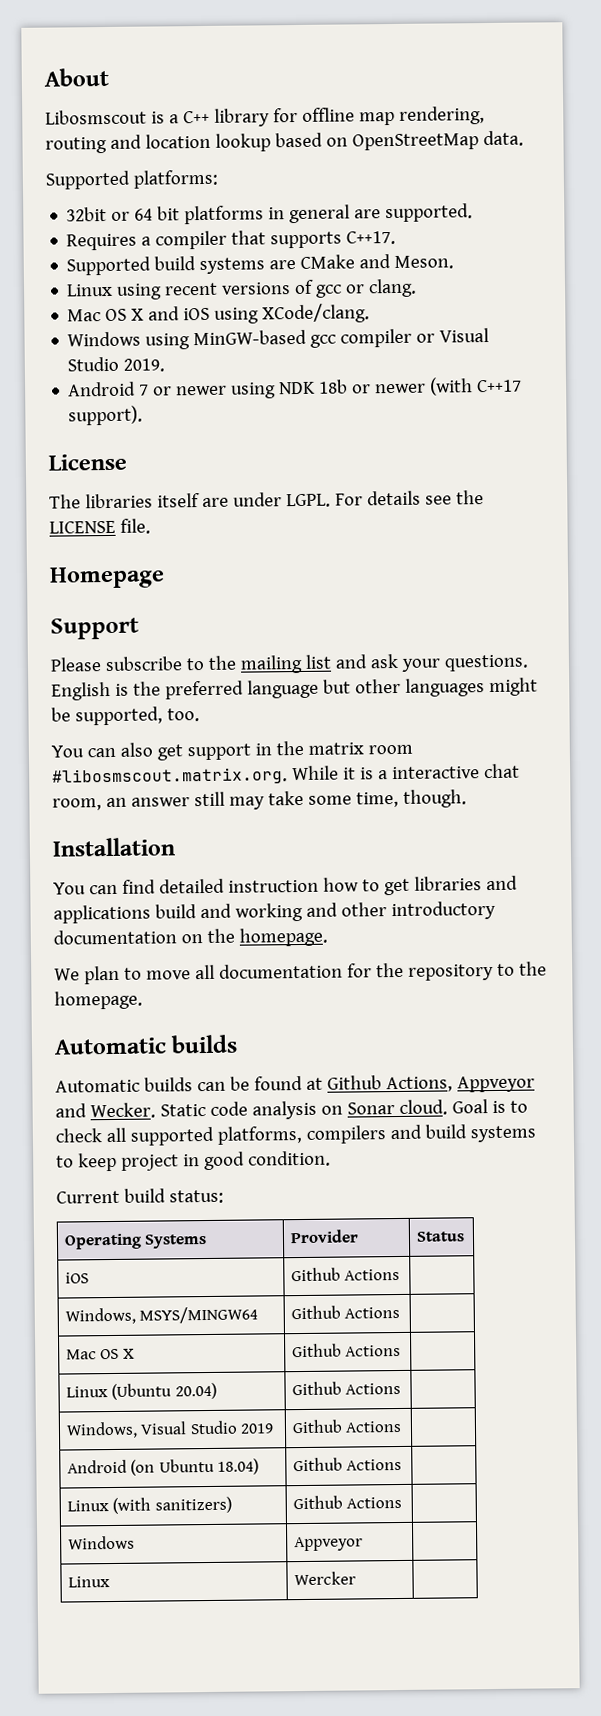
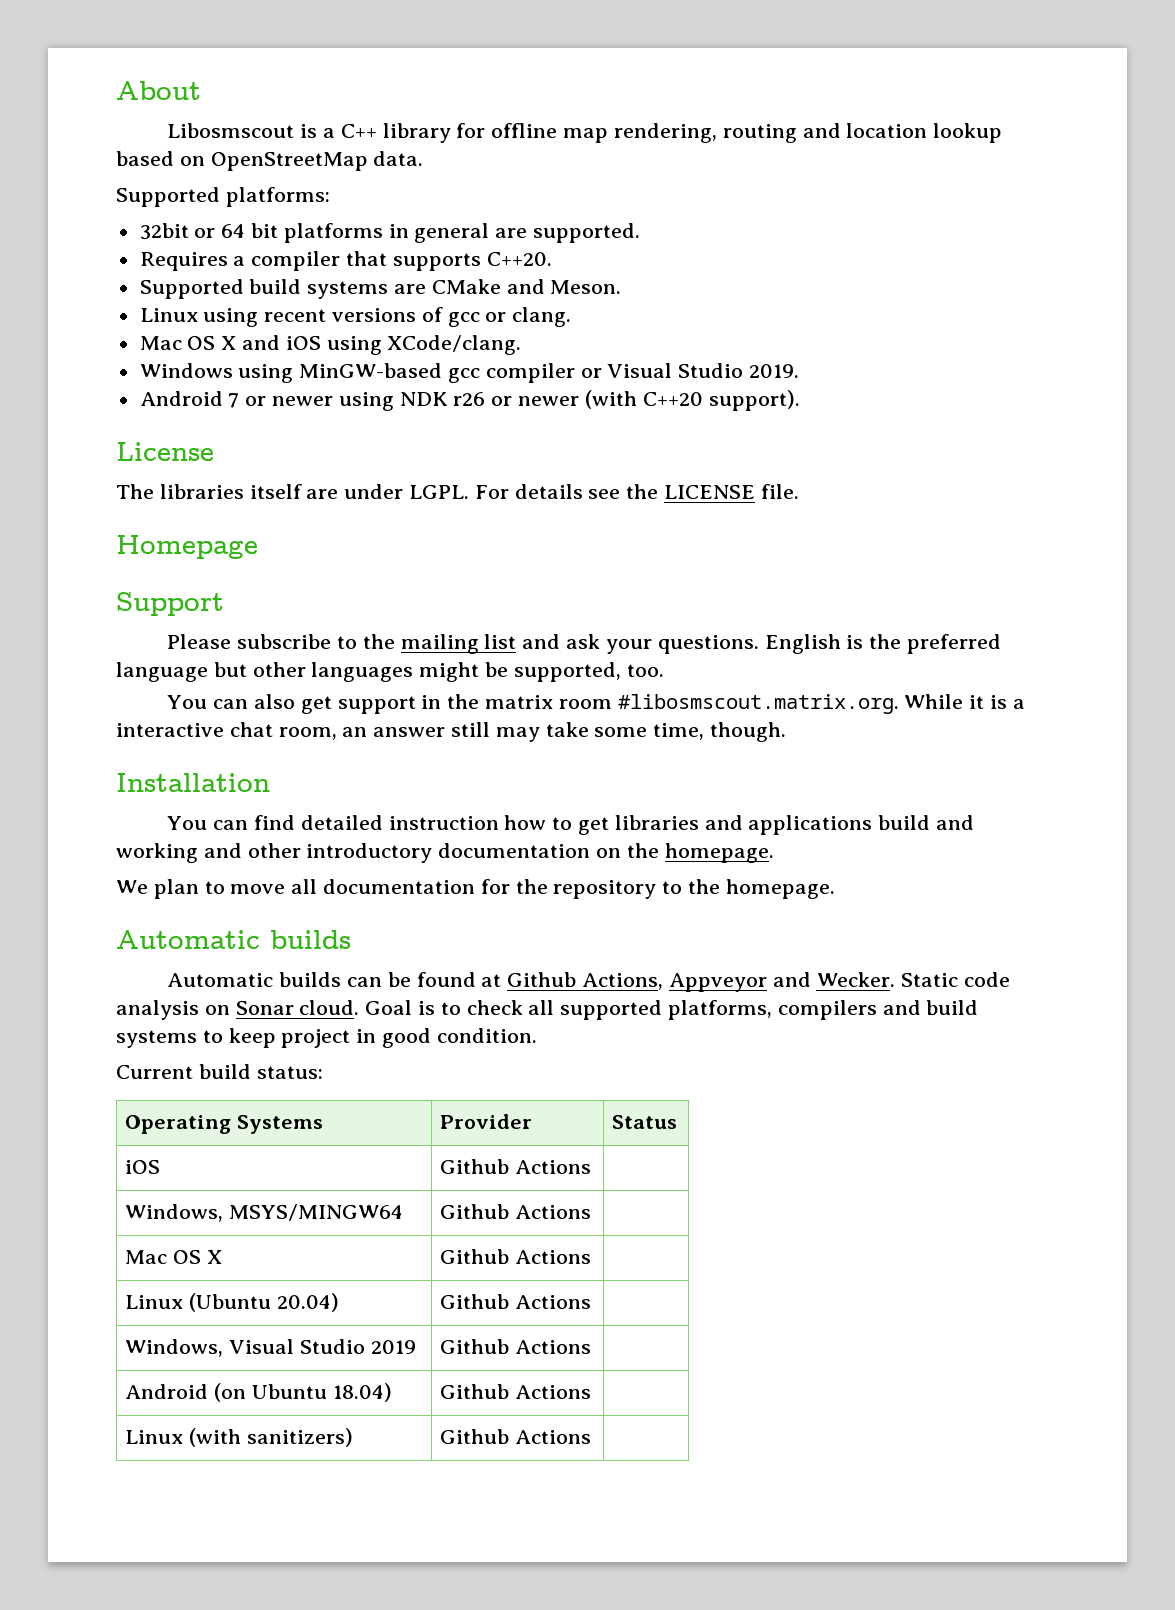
- Requires a compiler that supports C++17.
+ Requires a compiler that supports C++20.
- Android 7 or newer using NDK 18b or newer (with C++17 support).
+ Android 7 or newer using NDK r26 or newer (with C++20 support).
- Windows | Appveyor |
- Linux | Wercker |

